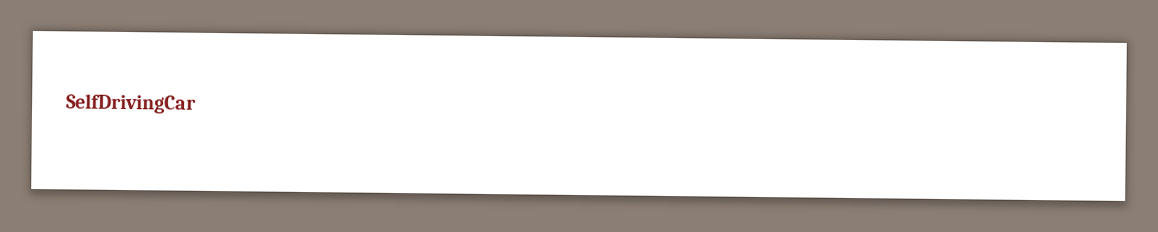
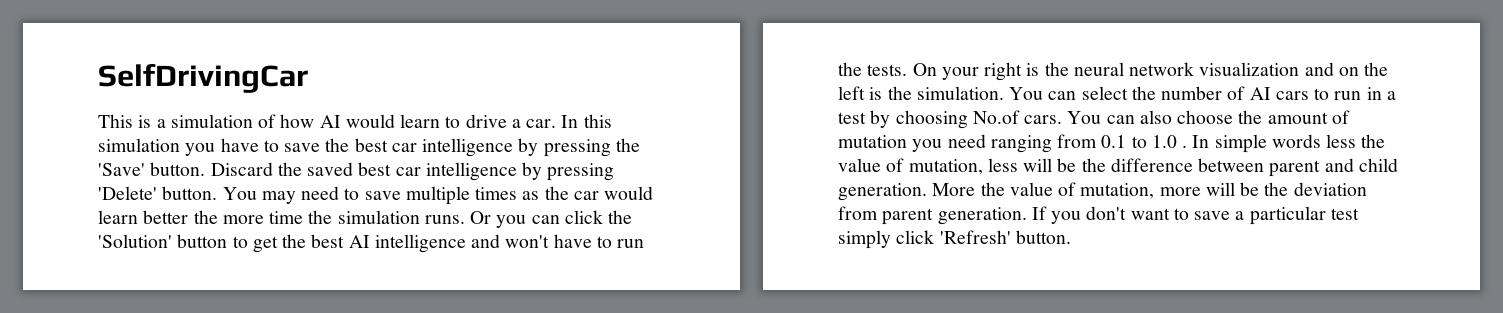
+ This is a simulation of how AI would learn to drive a car. In this simulation you have to save the best car intelligence by pressing the 'Save' button. Discard the saved best car intelligence by pressing 'Delete' button. You may need to save multiple times as the car would learn better the more time the simulation runs. Or you can click the 'Solution' button to get the best AI intelligence and won't have to run the tests. On your right is the neural network visualization and on the left is the simulation. You can select the number of AI cars to run in a test by choosing No.of cars. You can also choose the amount of mutation you need ranging from 0.1 to 1.0 . In simple words less the value of mutation, less will be the difference between parent and child generation. More the value of mutation, more will be the deviation from parent generation. If you don't want to save a particular test simply click 'Refresh' button.

